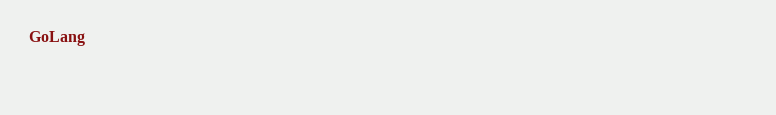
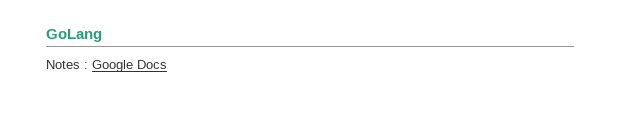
+ Notes : Google Docs

